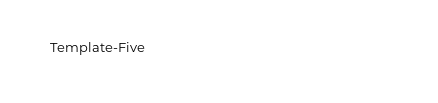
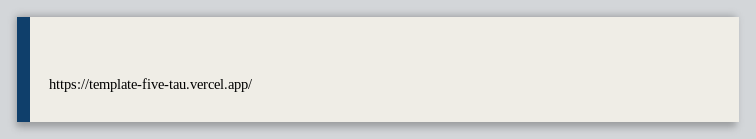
- Template-Five
+ https://template-five-tau.vercel.app/

